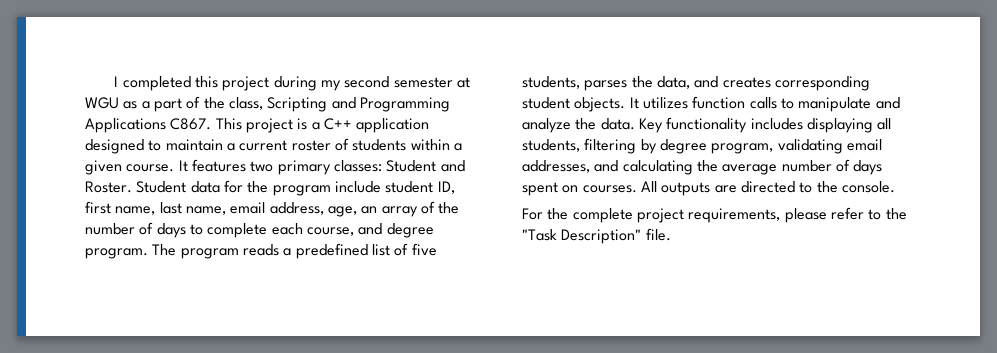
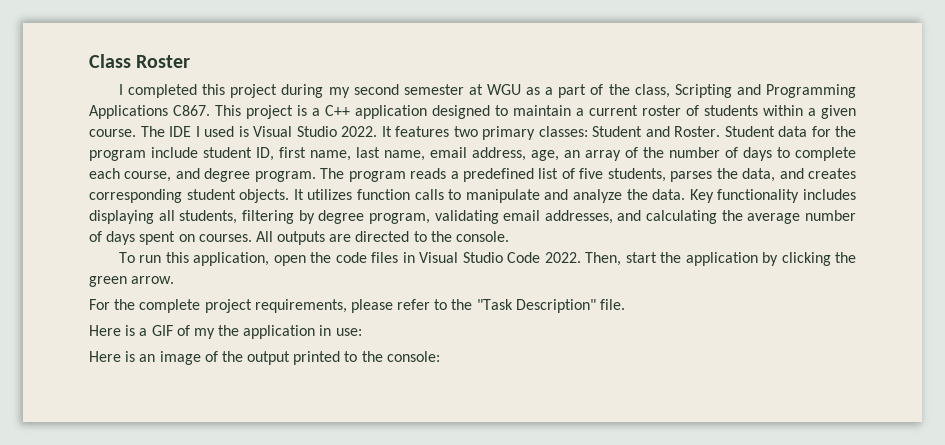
+ Class Roster
+ The IDE I used is Visual Studio 2022.
+ To run this application, open the code files in Visual Studio Code 2022. Then, start the application by clicking the green arrow.
+ Here is a GIF of my the application in use:
+ Here is an image of the output printed to the console:

